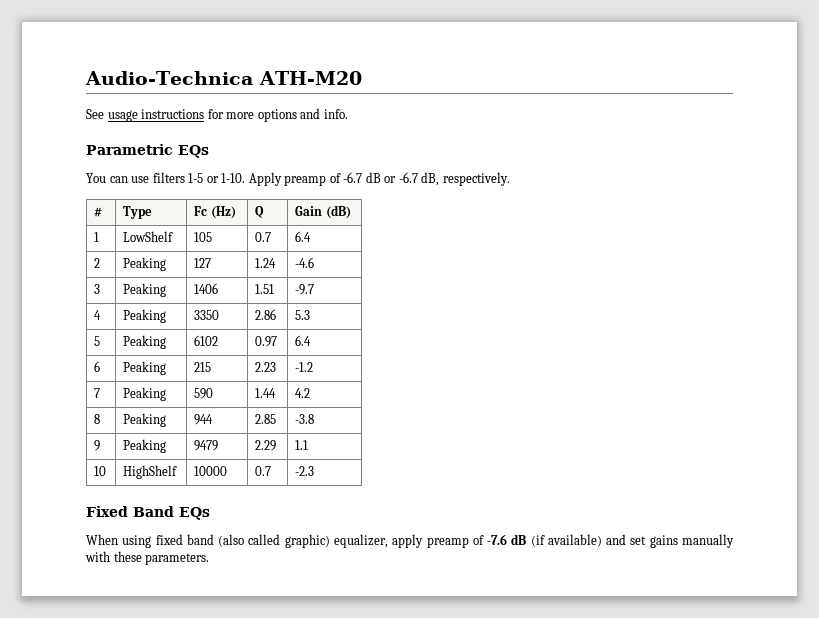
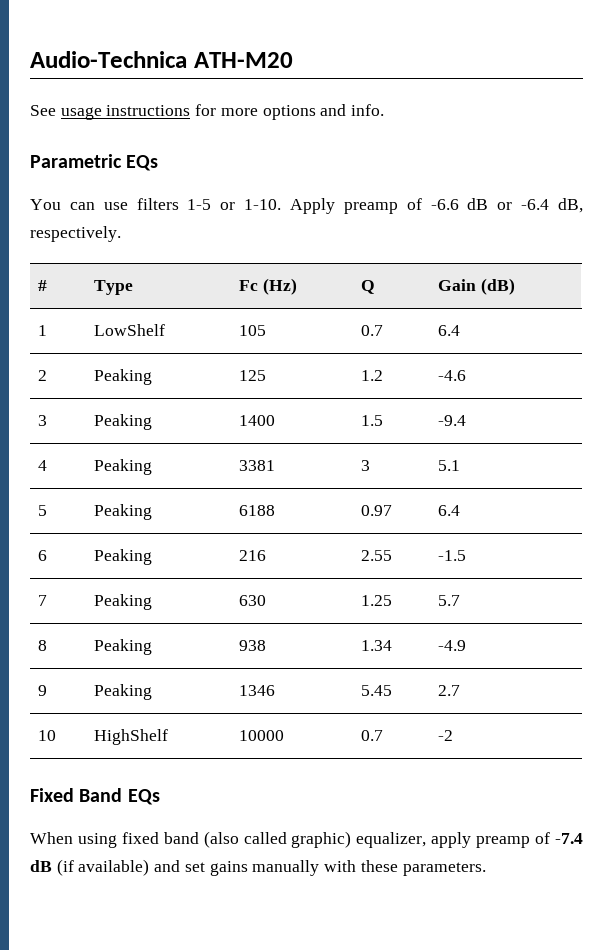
- Apply preamp of -6.7 dB or -6.7 dB, respectively.
+ Apply preamp of -6.6 dB or -6.4 dB, respectively.
- 2 | Peaking | 127 | 1.24 | -4.6
+ 2 | Peaking | 125 | 1.2 | -4.6
- 3 | Peaking | 1406 | 1.51 | -9.7
+ 3 | Peaking | 1400 | 1.5 | -9.4
- 4 | Peaking | 3350 | 2.86 | 5.3
+ 4 | Peaking | 3381 | 3 | 5.1
- 5 | Peaking | 6102 | 0.97 | 6.4
+ 5 | Peaking | 6188 | 0.97 | 6.4
- 6 | Peaking | 215 | 2.23 | -1.2
+ 6 | Peaking | 216 | 2.55 | -1.5
- 7 | Peaking | 590 | 1.44 | 4.2
+ 7 | Peaking | 630 | 1.25 | 5.7
- 8 | Peaking | 944 | 2.85 | -3.8
+ 8 | Peaking | 938 | 1.34 | -4.9
- 9 | Peaking | 9479 | 2.29 | 1.1
+ 9 | Peaking | 1346 | 5.45 | 2.7
- 10 | HighShelf | 10000 | 0.7 | -2.3
+ 10 | HighShelf | 10000 | 0.7 | -2
- When using fixed band (also called graphic) equalizer, apply preamp of -7.6 dB (if available) and set gains manually with these parameters.
+ When using fixed band (also called graphic) equalizer, apply preamp of -7.4 dB (if available) and set gains manually with these parameters.

